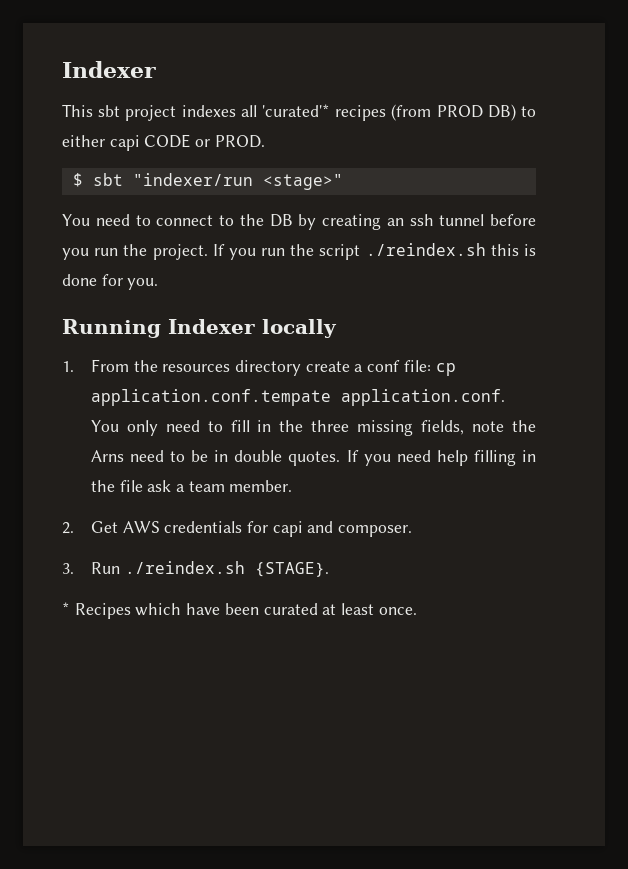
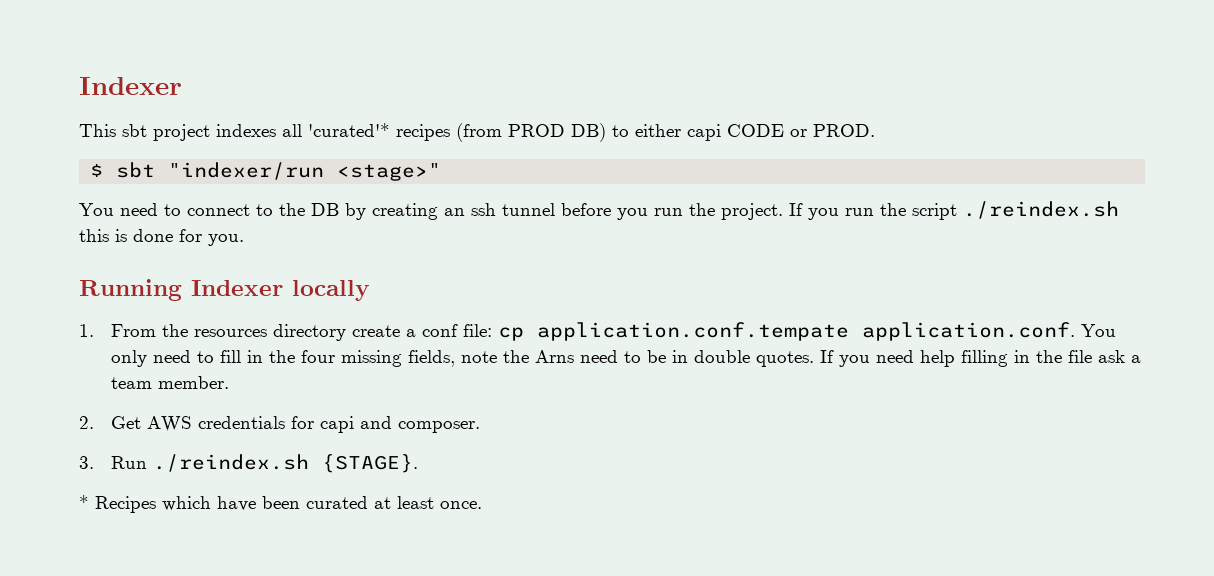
- 1. From the resources directory create a conf file: cp application.conf.tempate application.conf. You only need to fill in the three missing fields, note the Arns need to be in double quotes.
+ 1. From the resources directory create a conf file: cp application.conf.tempate application.conf. You only need to fill in the four missing fields, note the Arns need to be in double quotes.

